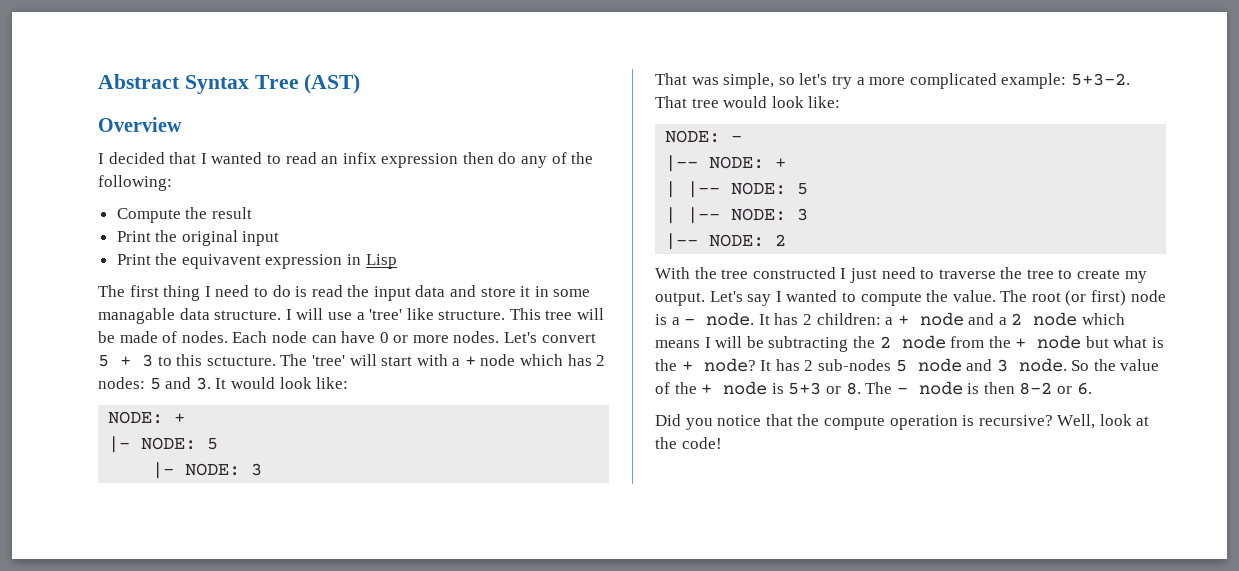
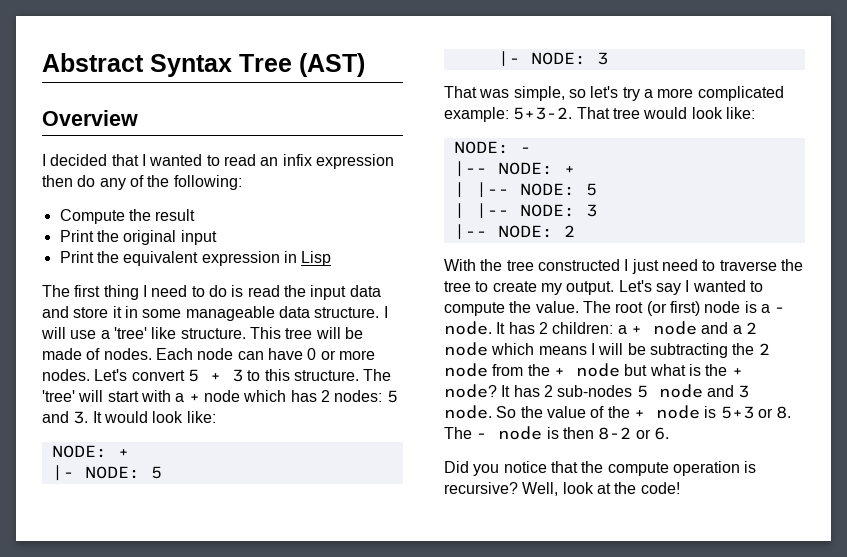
- Print the equivavent expression in Lisp
+ Print the equivalent expression in Lisp
- The first thing I need to do is read the input data and store it in some managable data structure.
+ The first thing I need to do is read the input data and store it in some manageable data structure.
- Let's convert 5 + 3 to this sctucture.
+ Let's convert 5 + 3 to this structure.

